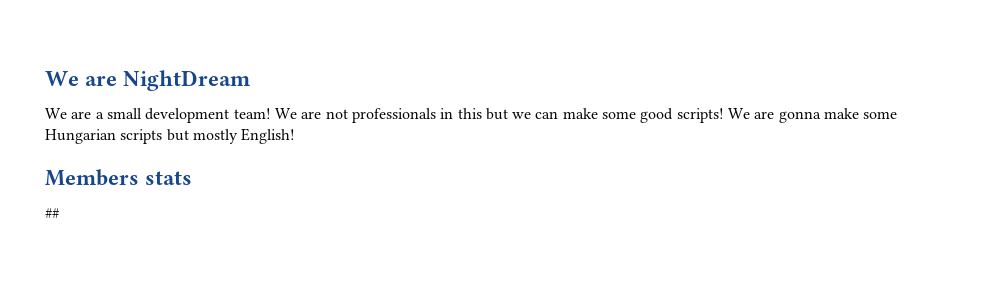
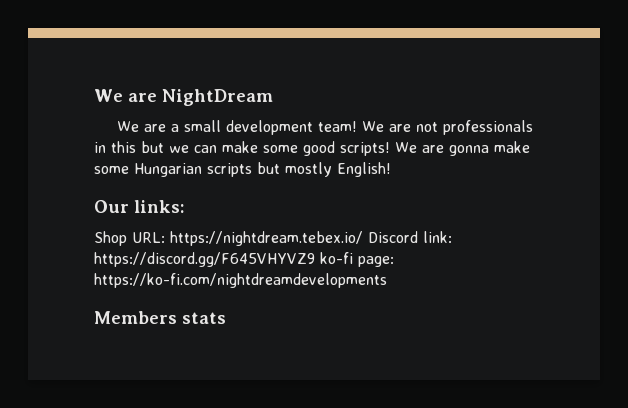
+ Our links:
+ Shop URL: https://nightdream.tebex.io/ Discord link: https://discord.gg/F645VHYVZ9 ko-fi page: https://ko-fi.com/nightdreamdevelopments
- ##

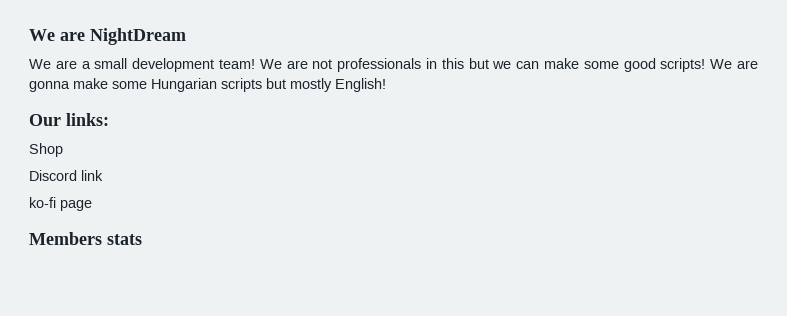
- Shop URL: https://nightdream.tebex.io/ Discord link: https://discord.gg/F645VHYVZ9 ko-fi page: https://ko-fi.com/nightdreamdevelopments
+ Shop
+ Discord link
+ ko-fi page

